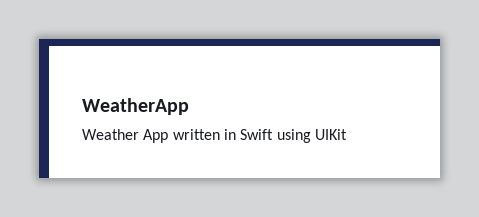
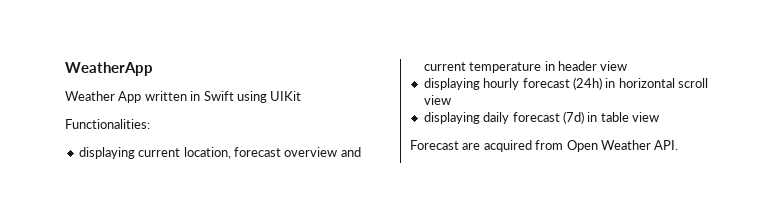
+ Functionalities:
+ displaying current location, forecast overview and current temperature in header view
+ displaying hourly forecast (24h) in horizontal scroll view
+ displaying daily forecast (7d) in table view
+ Forecast are acquired from Open Weather API.

